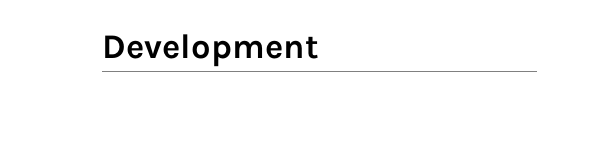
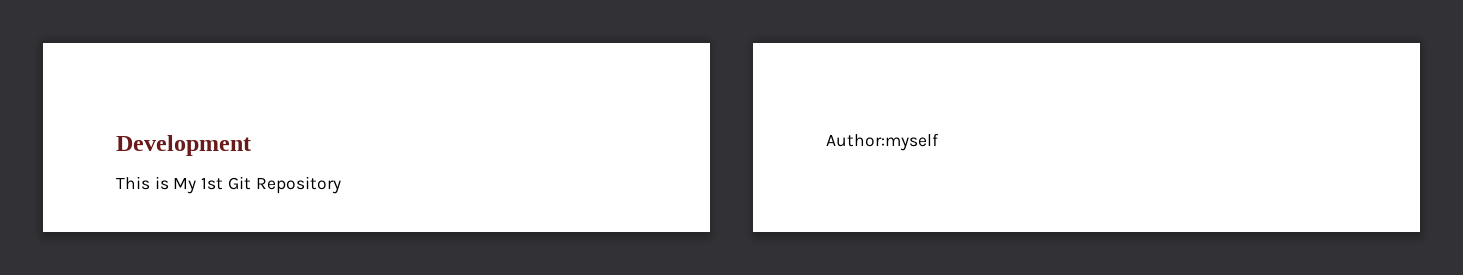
+ This is My 1st Git Repository
+ Author:myself

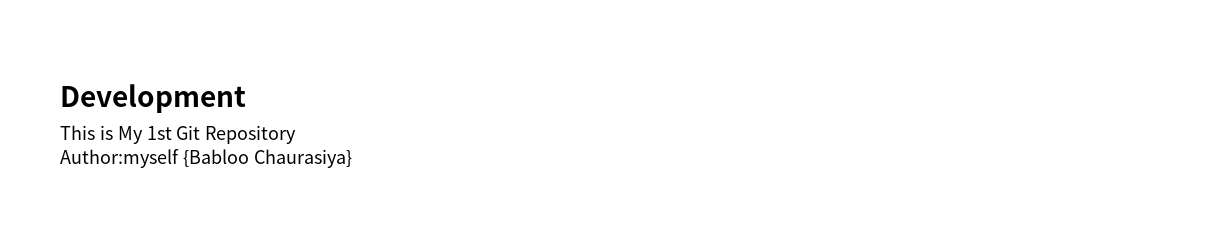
- Author:myself
+ Author:myself {Babloo Chaurasiya}

